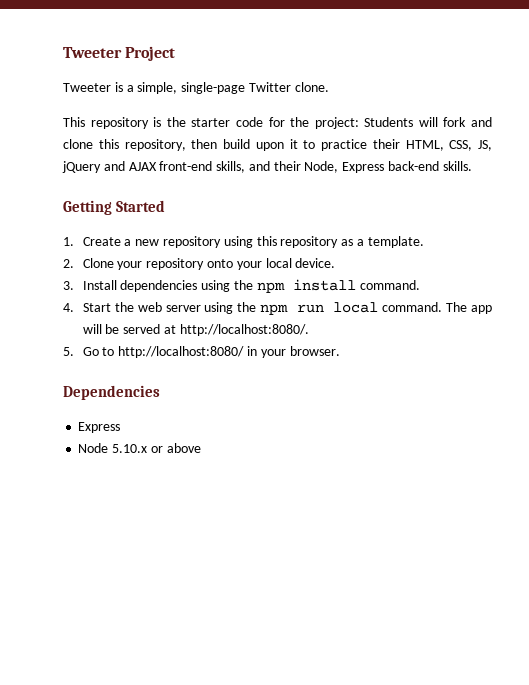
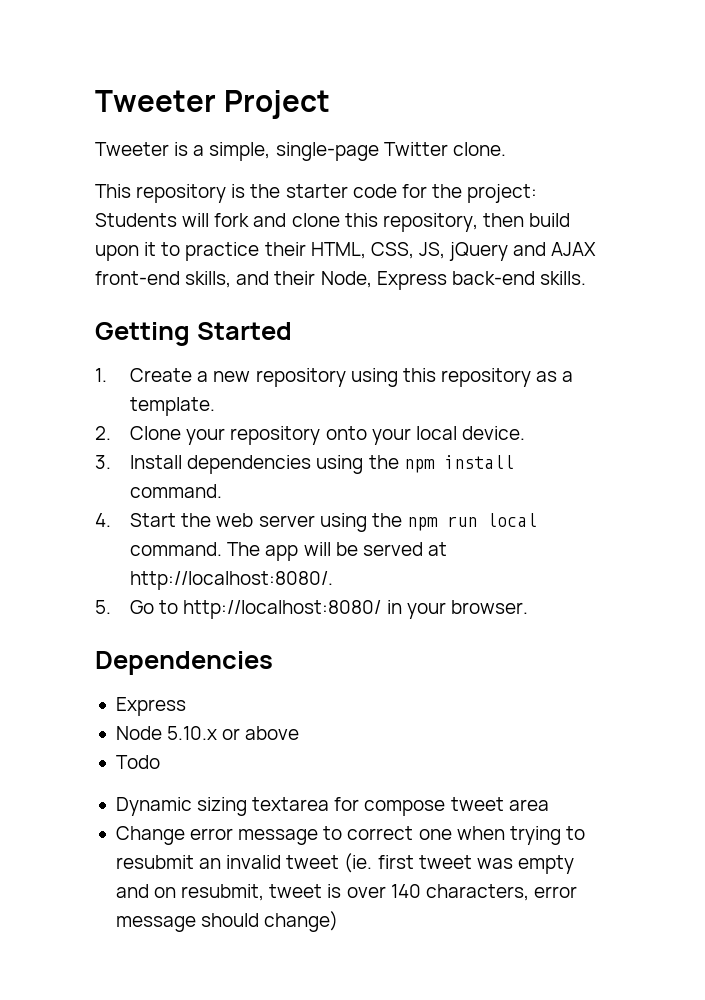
+ Todo
+ Dynamic sizing textarea for compose tweet area
+ Change error message to correct one when trying to resubmit an invalid tweet (ie. first tweet was empty and on resubmit, tweet is over 140 characters, error message should change)

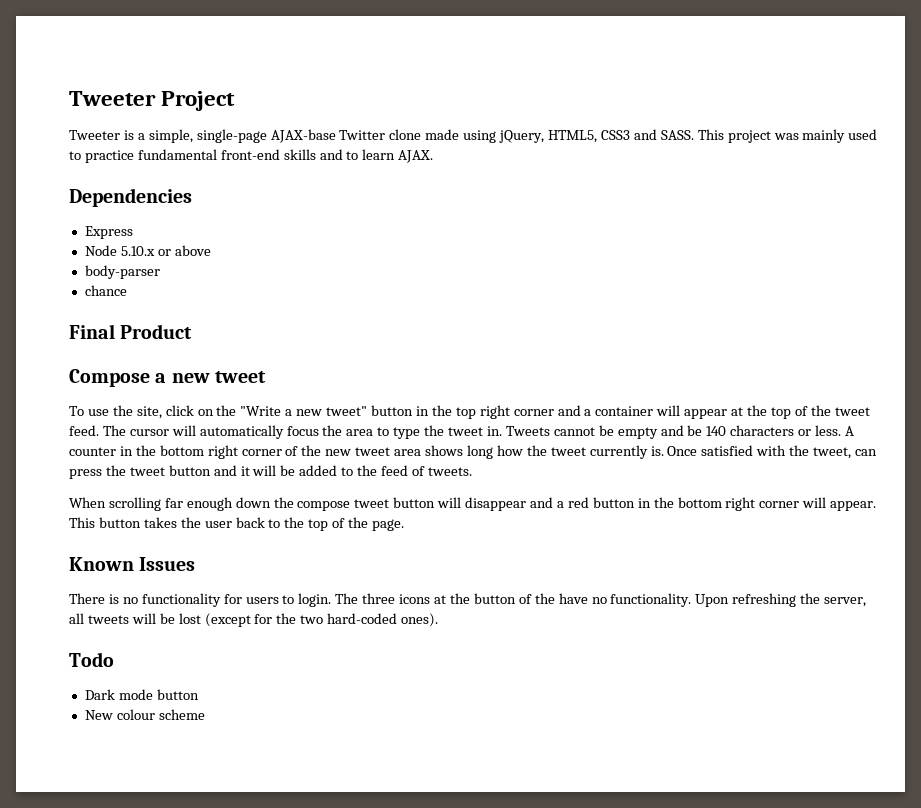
- Tweeter is a simple, single-page Twitter clone.
- This repository is the starter code for the project: Students will fork and clone this repository, then build upon it to practice their HTML, CSS, JS, jQuery and AJAX front-end skills, and their Node, Express back-end skills.
- Getting Started
- 1. Create a new repository using this repository as a template.
- 2. Clone your repository onto your local device.
- 3. Install dependencies using the npm install command.
- 4. Start the web server using the npm run local command. The app will be served at http://localhost:8080/.
- 5. Go to http://localhost:8080/ in your browser.
+ Tweeter is a simple, single-page AJAX-base Twitter clone made using jQuery, HTML5, CSS3 and SASS. This project was mainly used to practice fundamental front-end skills and to learn AJAX.
+ body-parser
+ chance
+ Final Product
+ Compose a new tweet
+ To use the site, click on the "Write a new tweet" button in the top right corner and a container will appear at the top of the tweet feed. The cursor will automatically focus the area to type the tweet in. Tweets cannot be empty and be 140 characters or less. A counter in the bottom right corner of the new tweet area shows long how the tweet currently is. Once satisfied with the tweet, can press the tweet button and it will be added to the feed of tweets.
+ When scrolling far enough down the compose tweet button will disappear and a red button in the bottom right corner will appear. This button takes the user back to the top of the page.
+ Known Issues
+ There is no functionality for users to login. The three icons at the button of the have no functionality. Upon refreshing the server, all tweets will be lost (except for the two hard-coded ones).
  Todo
- Dynamic sizing textarea for compose tweet area
- Change error message to correct one when trying to resubmit an invalid tweet (ie. first tweet was empty and on resubmit, tweet is over 140 characters, error message should change)
+ Dark mode button
+ New colour scheme

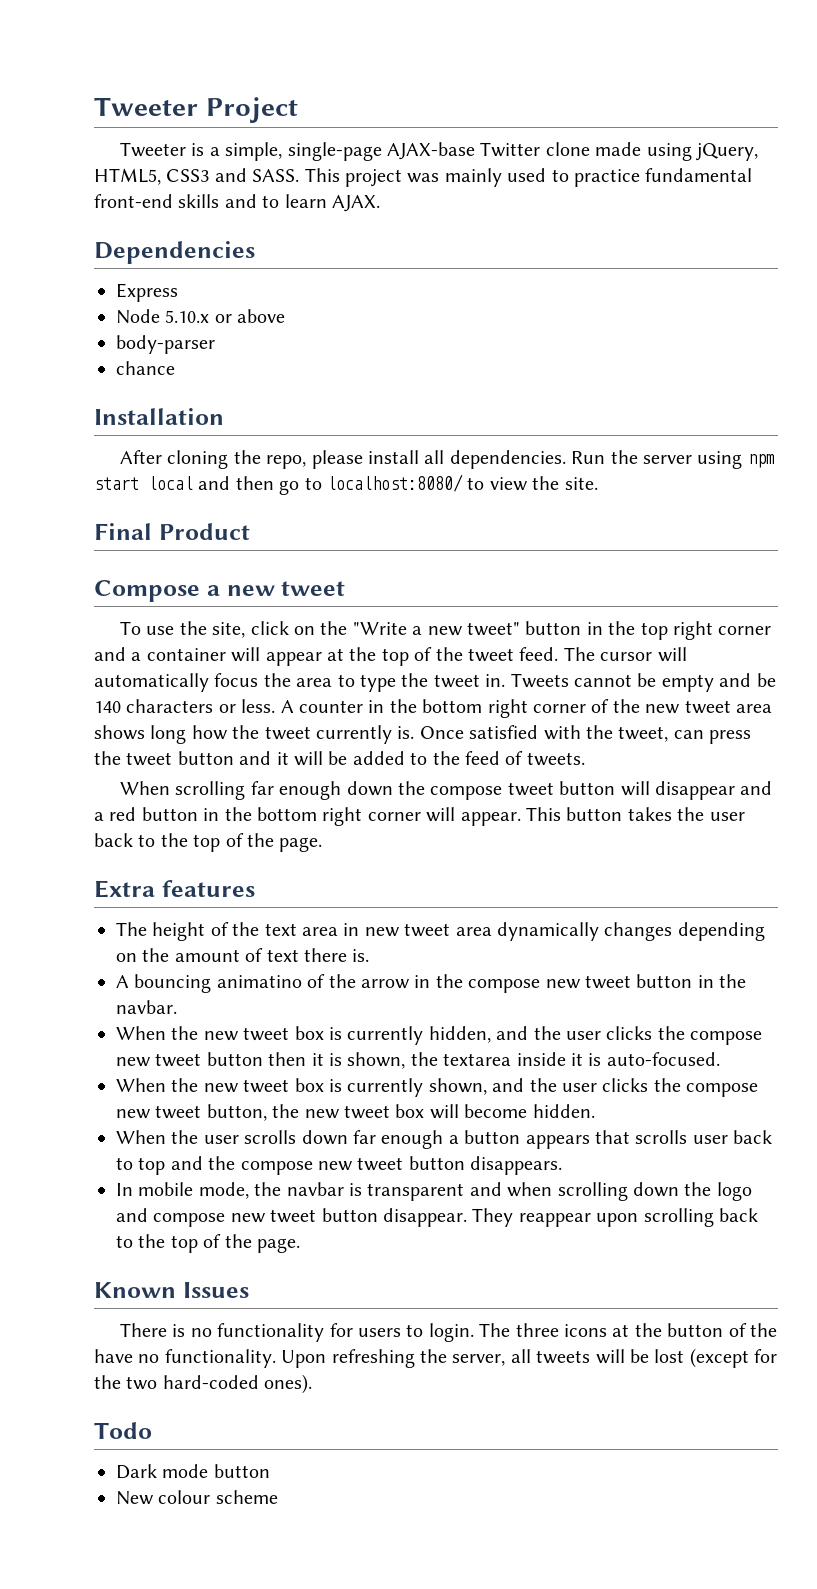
+ Installation
+ After cloning the repo, please install all dependencies. Run the server using npm start local and then go to localhost:8080/ to view the site.
+ Extra features
+ The height of the text area in new tweet area dynamically changes depending on the amount of text there is.
+ A bouncing animatino of the arrow in the compose new tweet button in the navbar.
+ When the new tweet box is currently hidden, and the user clicks the compose new tweet button then it is shown, the textarea inside it is auto-focused.
+ When the new tweet box is currently shown, and the user clicks the compose new tweet button, the new tweet box will become hidden.
+ When the user scrolls down far enough a button appears that scrolls user back to top and the compose new tweet button disappears.
+ In mobile mode, the navbar is transparent and when scrolling down the logo and compose new tweet button disappear. They reappear upon scrolling back to the top of the page.

